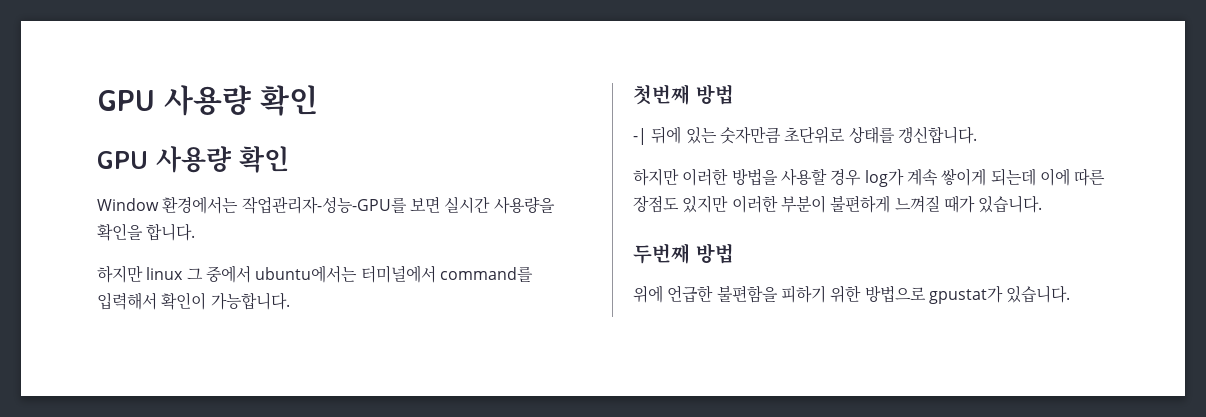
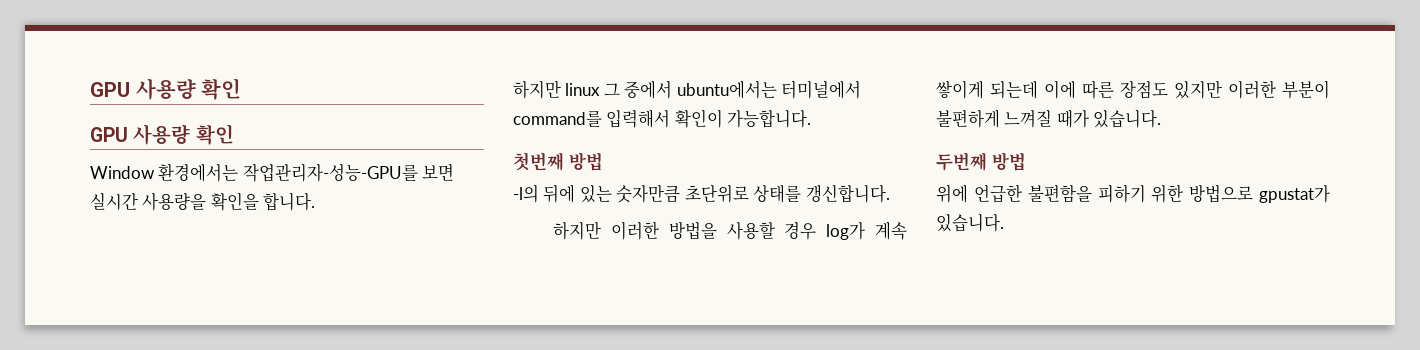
- -| 뒤에 있는 숫자만큼 초단위로 상태를 갱신합니다.
+ -l의 뒤에 있는 숫자만큼 초단위로 상태를 갱신합니다.

